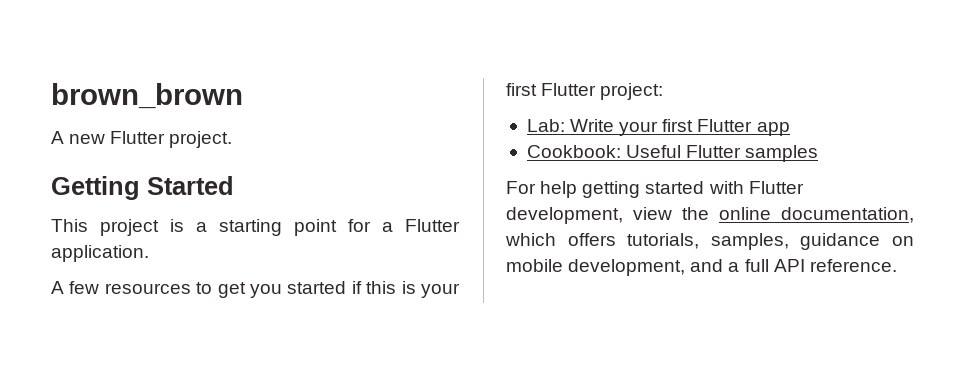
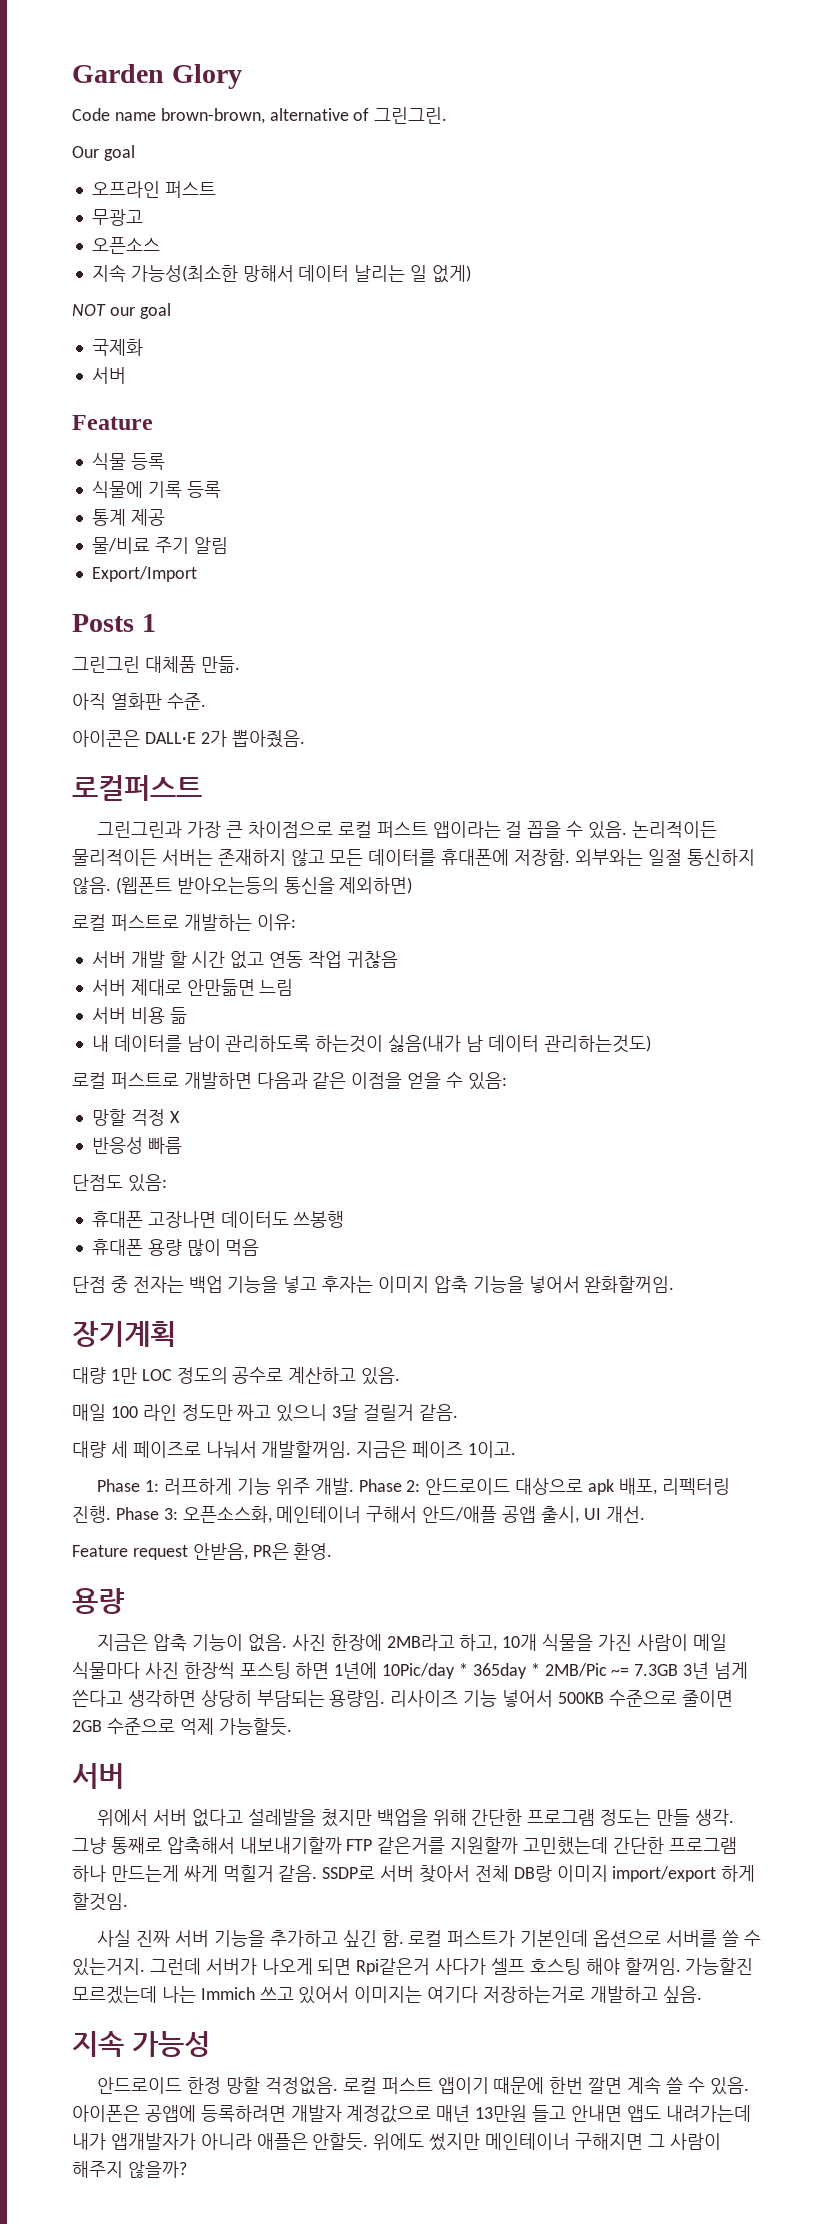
- brown_brown
- A new Flutter project.
- Getting Started
- This project is a starting point for a Flutter application.
- A few resources to get you started if this is your first Flutter project:
- Lab: Write your first Flutter app
- Cookbook: Useful Flutter samples
- For help getting started with Flutter development, view the online documentation, which offers tutorials, samples, guidance on mobile development, and a full API reference.
+ Garden Glory
+ Code name brown-brown, alternative of 그린그린.
+ Our goal
+ 오프라인 퍼스트
+ 무광고
+ 오픈소스
+ 지속 가능성(최소한 망해서 데이터 날리는 일 없게)
+ NOT our goal
+ 국제화
+ 서버
+ Feature
+ 식물 등록
+ 식물에 기록 등록
+ 통계 제공
+ 물/비료 주기 알림
+ Export/Import
+ Posts 1
+ 그린그린 대체품 만듦.
+ 아직 열화판 수준.
+ 아이콘은 DALL·E 2가 뽑아줬음.
+ 로컬퍼스트
+ 그린그린과 가장 큰 차이점으로 로컬 퍼스트 앱이라는 걸 꼽을 수 있음. 논리적이든 물리적이든 서버는 존재하지 않고 모든 데이터를 휴대폰에 저장함. 외부와는 일절 통신하지 않음. (웹폰트 받아오는등의 통신을 제외하면)
+ 로컬 퍼스트로 개발하는 이유:
+ 서버 개발 할 시간 없고 연동 작업 귀찮음
+ 서버 제대로 안만듦면 느림
+ 서버 비용 듦
+ 내 데이터를 남이 관리하도록 하는것이 싫음(내가 남 데이터 관리하는것도)
+ 로컬 퍼스트로 개발하면 다음과 같은 이점을 얻을 수 있음:
+ 망할 걱정 X
+ 반응성 빠름
+ 단점도 있음:
+ 휴대폰 고장나면 데이터도 쓰봉행
+ 휴대폰 용량 많이 먹음
+ 단점 중 전자는 백업 기능을 넣고 후자는 이미지 압축 기능을 넣어서 완화할꺼임.
+ 장기계획
+ 대량 1만 LOC 정도의 공수로 계산하고 있음.
+ 매일 100 라인 정도만 짜고 있으니 3달 걸릴거 같음.
+ 대량 세 페이즈로 나눠서 개발할꺼임. 지금은 페이즈 1이고.
+ Phase 1: 러프하게 기능 위주 개발. Phase 2: 안드로이드 대상으로 apk 배포, 리펙터링 진행. Phase 3: 오픈소스화, 메인테이너 구해서 안드/애플 공앱 출시, UI 개선.
+ Feature request 안받음, PR은 환영.
+ 용량
+ 지금은 압축 기능이 없음. 사진 한장에 2MB라고 하고, 10개 식물을 가진 사람이 메일 식물마다 사진 한장씩 포스팅 하면 1년에 10Pic/day * 365day * 2MB/Pic ~= 7.3GB 3년 넘게 쓴다고 생각하면 상당히 부담되는 용량임. 리사이즈 기능 넣어서 500KB 수준으로 줄이면 2GB 수준으로 억제 가능할듯.
+ 서버
+ 위에서 서버 없다고 설레발을 쳤지만 백업을 위해 간단한 프로그램 정도는 만들 생각. 그냥 통째로 압축해서 내보내기할까 FTP 같은거를 지원할까 고민했는데 간단한 프로그램 하나 만드는게 싸게 먹힐거 같음. SSDP로 서버 찾아서 전체 DB랑 이미지 import/export 하게 할것임.
+ 사실 진짜 서버 기능을 추가하고 싶긴 함. 로컬 퍼스트가 기본인데 옵션으로 서버를 쓸 수 있는거지. 그런데 서버가 나오게 되면 Rpi같은거 사다가 셀프 호스팅 해야 할꺼임. 가능할진 모르겠는데 나는 Immich 쓰고 있어서 이미지는 여기다 저장하는거로 개발하고 싶음.
+ 지속 가능성
+ 안드로이드 한정 망할 걱정없음. 로컬 퍼스트 앱이기 때문에 한번 깔면 계속 쓸 수 있음. 아이폰은 공앱에 등록하려면 개발자 계정값으로 매년 13만원 들고 안내면 앱도 내려가는데 내가 앱개발자가 아니라 애플은 안할듯. 위에도 썼지만 메인테이너 구해지면 그 사람이 해주지 않을까?

